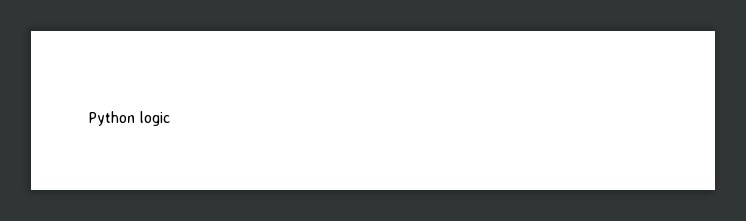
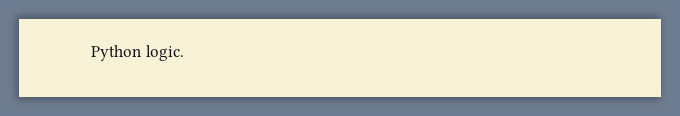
- Python logic
+ Python logic.

